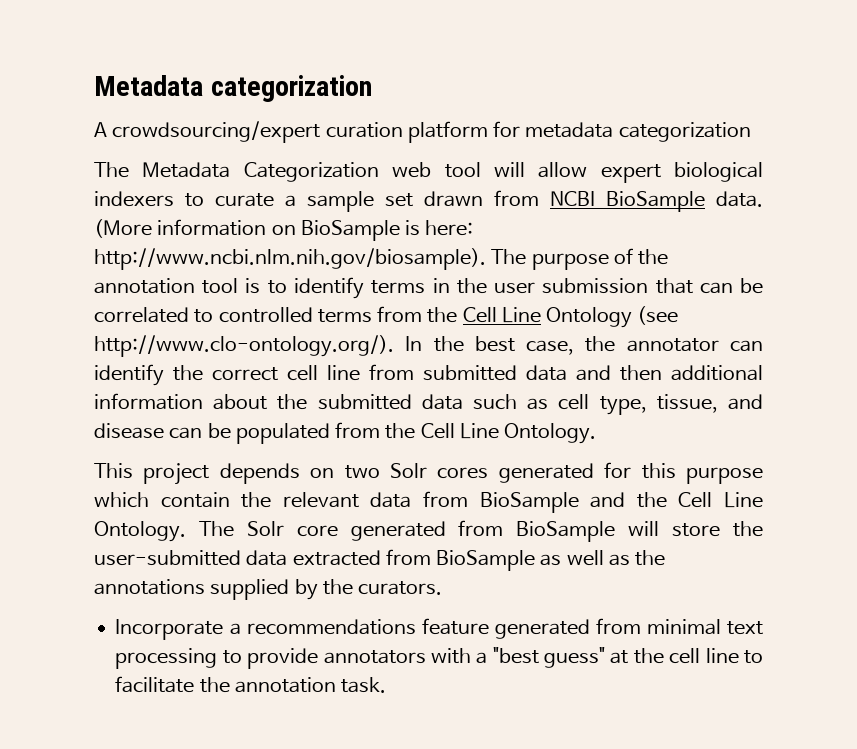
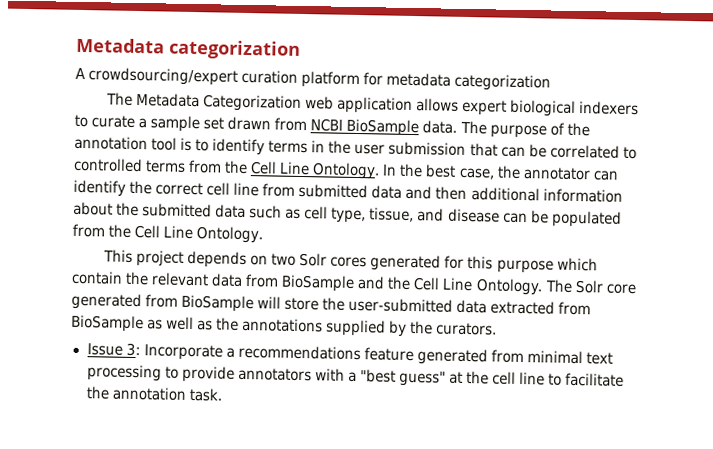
- The Metadata Categorization web tool will allow expert biological indexers to curate a sample set drawn from NCBI BioSample data.
+ The Metadata Categorization web application allows expert biological indexers to curate a sample set drawn from NCBI BioSample data.
- (More information on BioSample is here: http://www.ncbi.nlm.nih.gov/biosample). The purpose of the annotation tool is to identify terms in the user submission that can be correlated to controlled terms from the Cell Line Ontology (see http://www.clo-ontology.org/). In the best case, the annotator can identify the correct cell line from submitted data and then additional information about the submitted data such as cell type, tissue, and disease can be populated from the Cell Line Ontology.
+ The purpose of the annotation tool is to identify terms in the user submission that can be correlated to controlled terms from the Cell Line Ontology. In the best case, the annotator can identify the correct cell line from submitted data and then additional information about the submitted data such as cell type, tissue, and disease can be populated from the Cell Line Ontology.
- Incorporate a recommendations feature generated from minimal text processing to provide annotators with a "best guess" at the cell line to facilitate the annotation task.
+ Issue 3: Incorporate a recommendations feature generated from minimal text processing to provide annotators with a "best guess" at the cell line to facilitate the annotation task.

